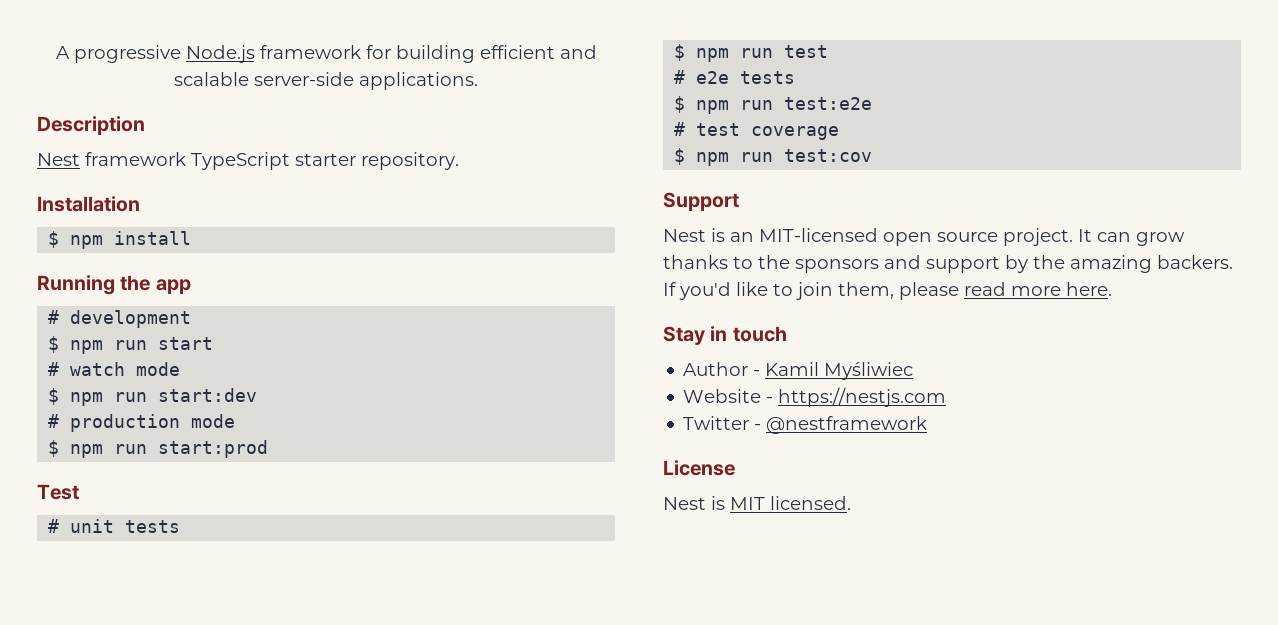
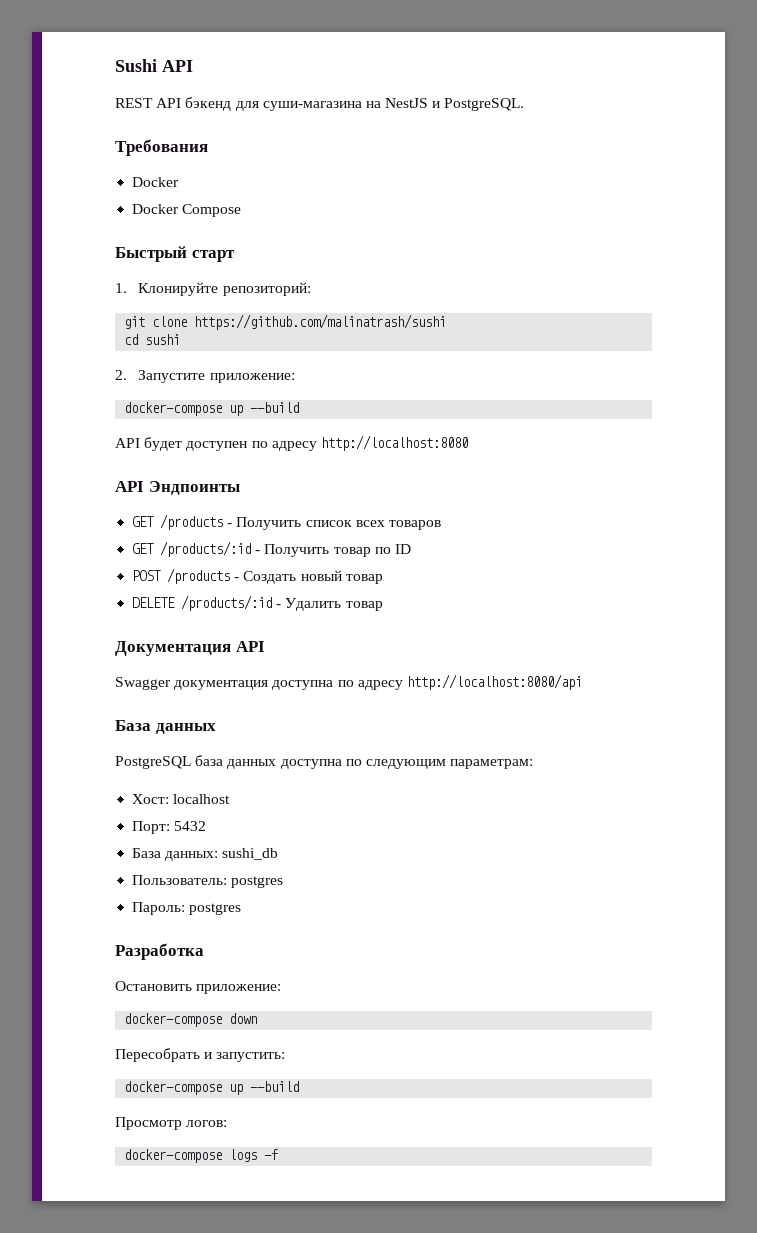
- A progressive Node.js framework for building efficient and scalable server-side applications.
- Description
- Nest framework TypeScript starter repository.
- Installation
- $ npm install
- Running the app
- # development
- $ npm run start
- # watch mode
- $ npm run start:dev
- # production mode
- $ npm run start:prod
- Test
- # unit tests
- $ npm run test
- # e2e tests
- $ npm run test:e2e
- # test coverage
- $ npm run test:cov
- Support
- Nest is an MIT-licensed open source project. It can grow thanks to the sponsors and support by the amazing backers. If you'd like to join them, please read more here.
- Stay in touch
- Author - Kamil Myśliwiec
- Website - https://nestjs.com
- Twitter - @nestframework
- License
- Nest is MIT licensed.
+ Sushi API
+ REST API бэкенд для суши-магазина на NestJS и PostgreSQL.
+ Требования
+ Docker
+ Docker Compose
+ Быстрый старт
+ 1. Клонируйте репозиторий:
+ git clone https://github.com/malinatrash/sushi
+ cd sushi
+ 2. Запустите приложение:
+ docker-compose up --build
+ API будет доступен по адресу http://localhost:8080
+ API Эндпоинты
+ GET /products - Получить список всех товаров
+ GET /products/:id - Получить товар по ID
+ POST /products - Создать новый товар
+ DELETE /products/:id - Удалить товар
+ Документация API
+ Swagger документация доступна по адресу http://localhost:8080/api
+ База данных
+ PostgreSQL база данных доступна по следующим параметрам:
+ Хост: localhost
+ Порт: 5432
+ База данных: sushi_db
+ Пользователь: postgres
+ Пароль: postgres
+ Разработка
+ Остановить приложение:
+ docker-compose down
+ Пересобрать и запустить:
+ docker-compose up --build
+ Просмотр логов:
+ docker-compose logs -f

